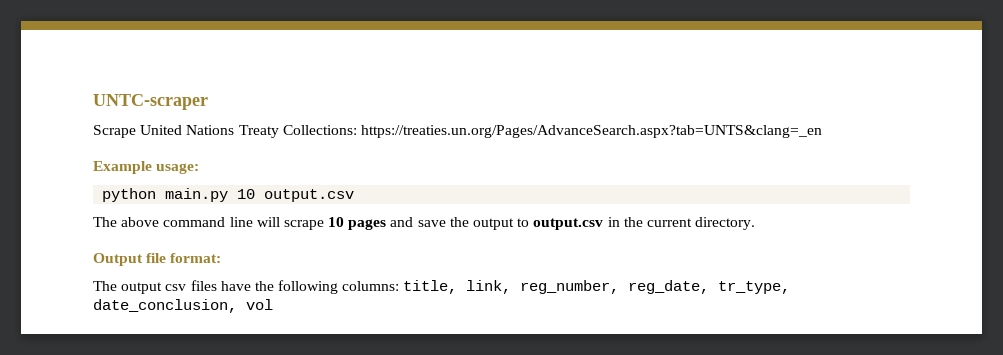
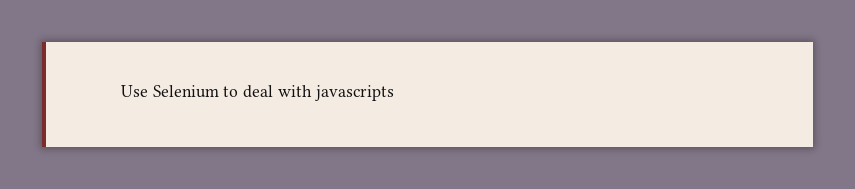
- UNTC-scraper
- Scrape United Nations Treaty Collections: https://treaties.un.org/Pages/AdvanceSearch.aspx?tab=UNTS&clang=_en
- Example usage:
- python main.py 10 output.csv
- The above command line will scrape 10 pages and save the output to output.csv in the current directory.
- Output file format:
- The output csv files have the following columns: title, link, reg_number, reg_date, tr_type, date_conclusion, vol
+ Use Selenium to deal with javascripts

